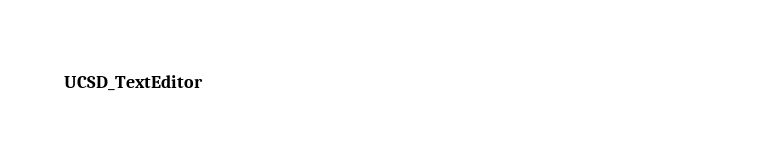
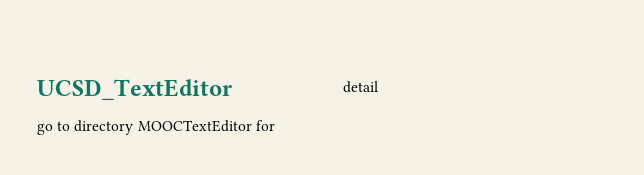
+ go to directory MOOCTextEditor for detail

